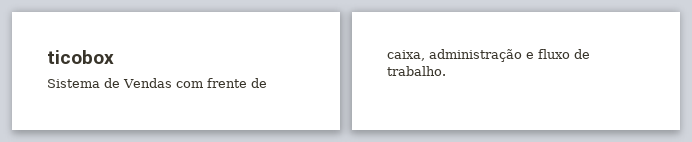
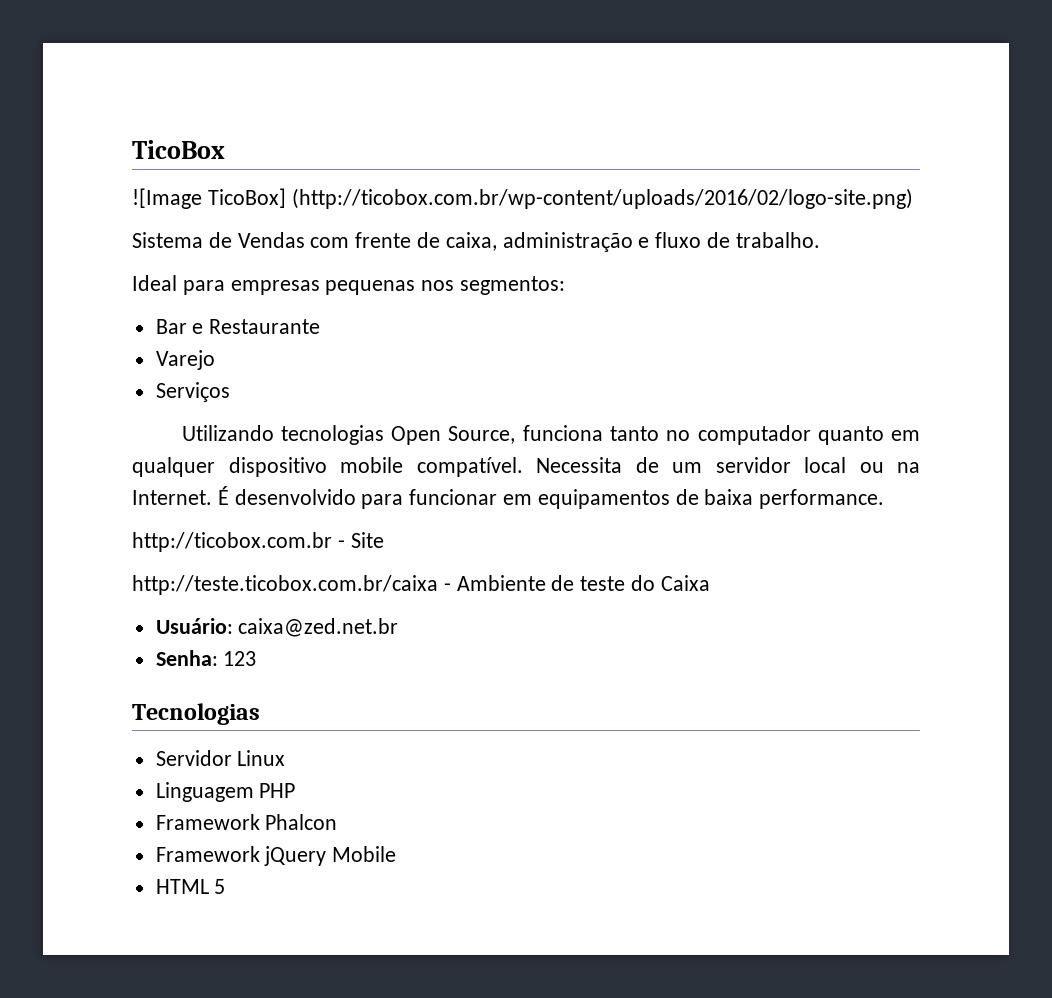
- ticobox
+ TicoBox
+ ![Image TicoBox] (http://ticobox.com.br/wp-content/uploads/2016/02/logo-site.png)
+ Ideal para empresas pequenas nos segmentos:
+ Bar e Restaurante
+ Varejo
+ Serviços
+ Utilizando tecnologias Open Source, funciona tanto no computador quanto em qualquer dispositivo mobile compatível. Necessita de um servidor local ou na Internet. É desenvolvido para funcionar em equipamentos de baixa performance.
+ http://ticobox.com.br - Site
+ http://teste.ticobox.com.br/caixa - Ambiente de teste do Caixa
+ Usuário: caixa@zed.net.br
+ Senha: 123
+ Tecnologias
+ Servidor Linux
+ Linguagem PHP
+ Framework Phalcon
+ Framework jQuery Mobile
+ HTML 5

